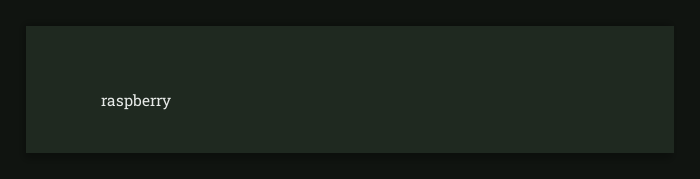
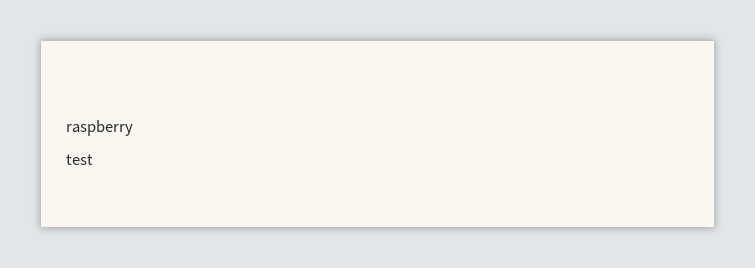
+ test

